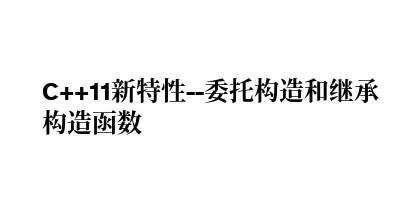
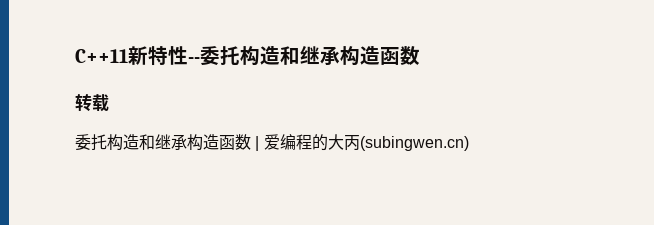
+ 转载
+ 委托构造和继承构造函数 | 爱编程的大丙(subingwen.cn)

